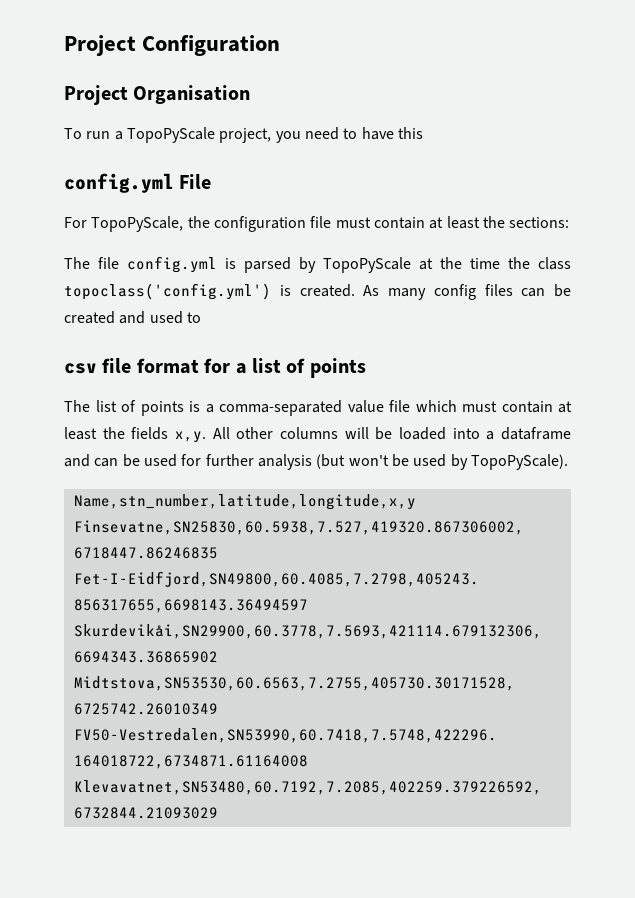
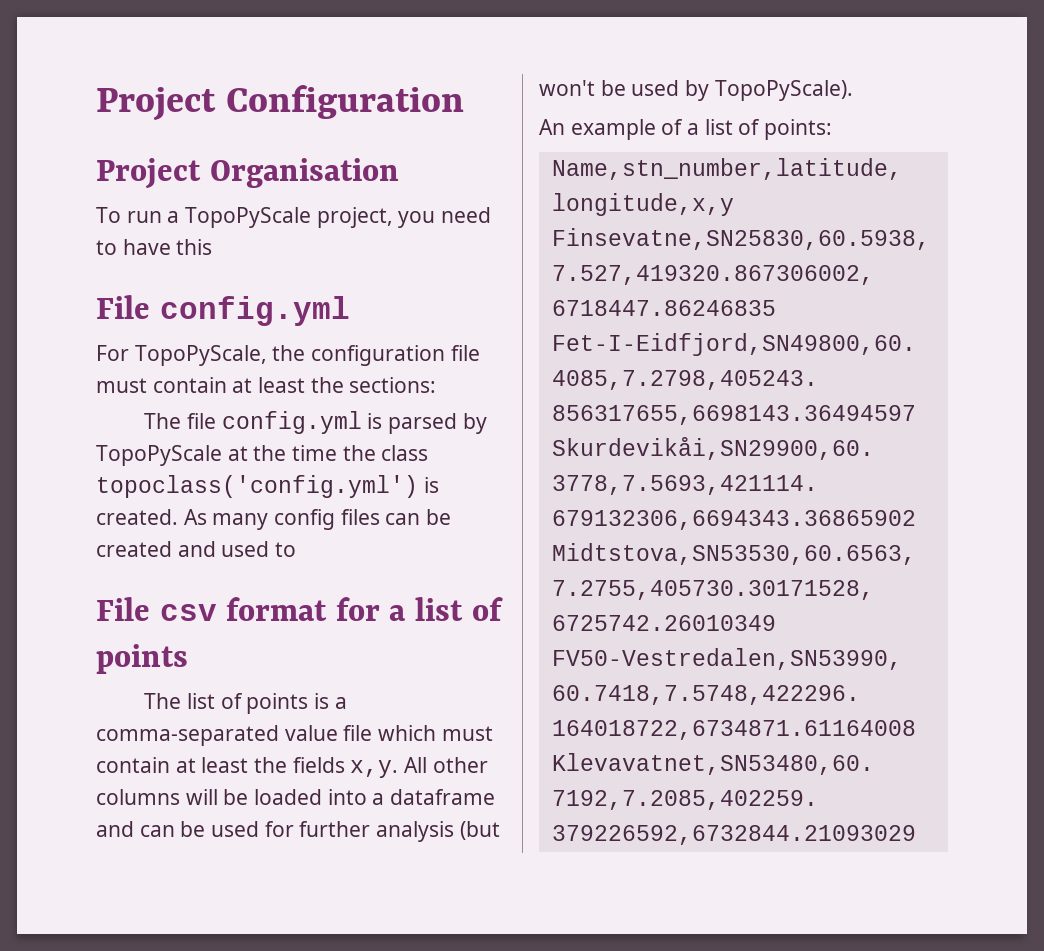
- config.yml File
+ File config.yml
- csv file format for a list of points
+ File csv format for a list of points
+ An example of a list of points:

